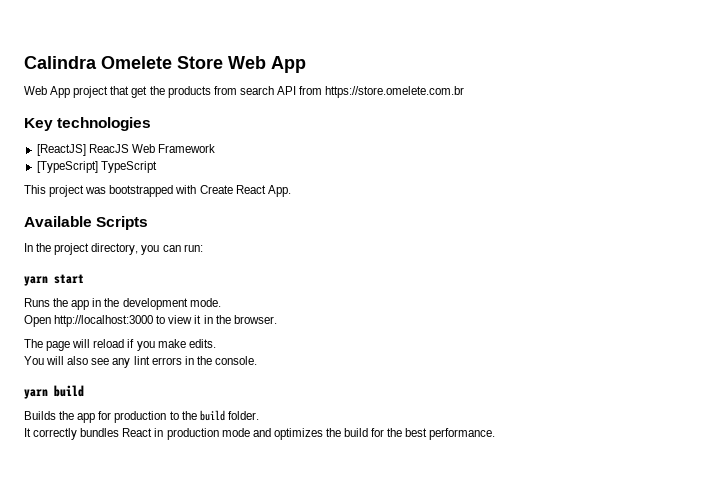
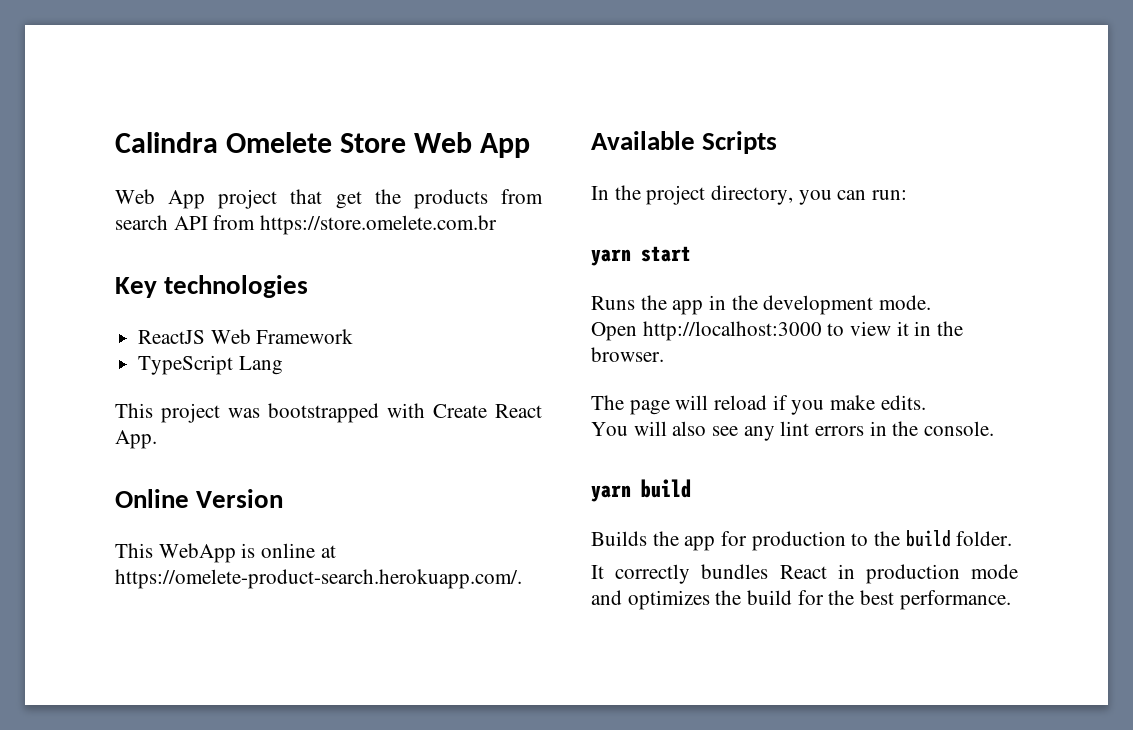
- [ReactJS] ReacJS Web Framework
+ ReactJS Web Framework
- [TypeScript] TypeScript
+ TypeScript Lang
+ Online Version
+ This WebApp is online at https://omelete-product-search.herokuapp.com/.

